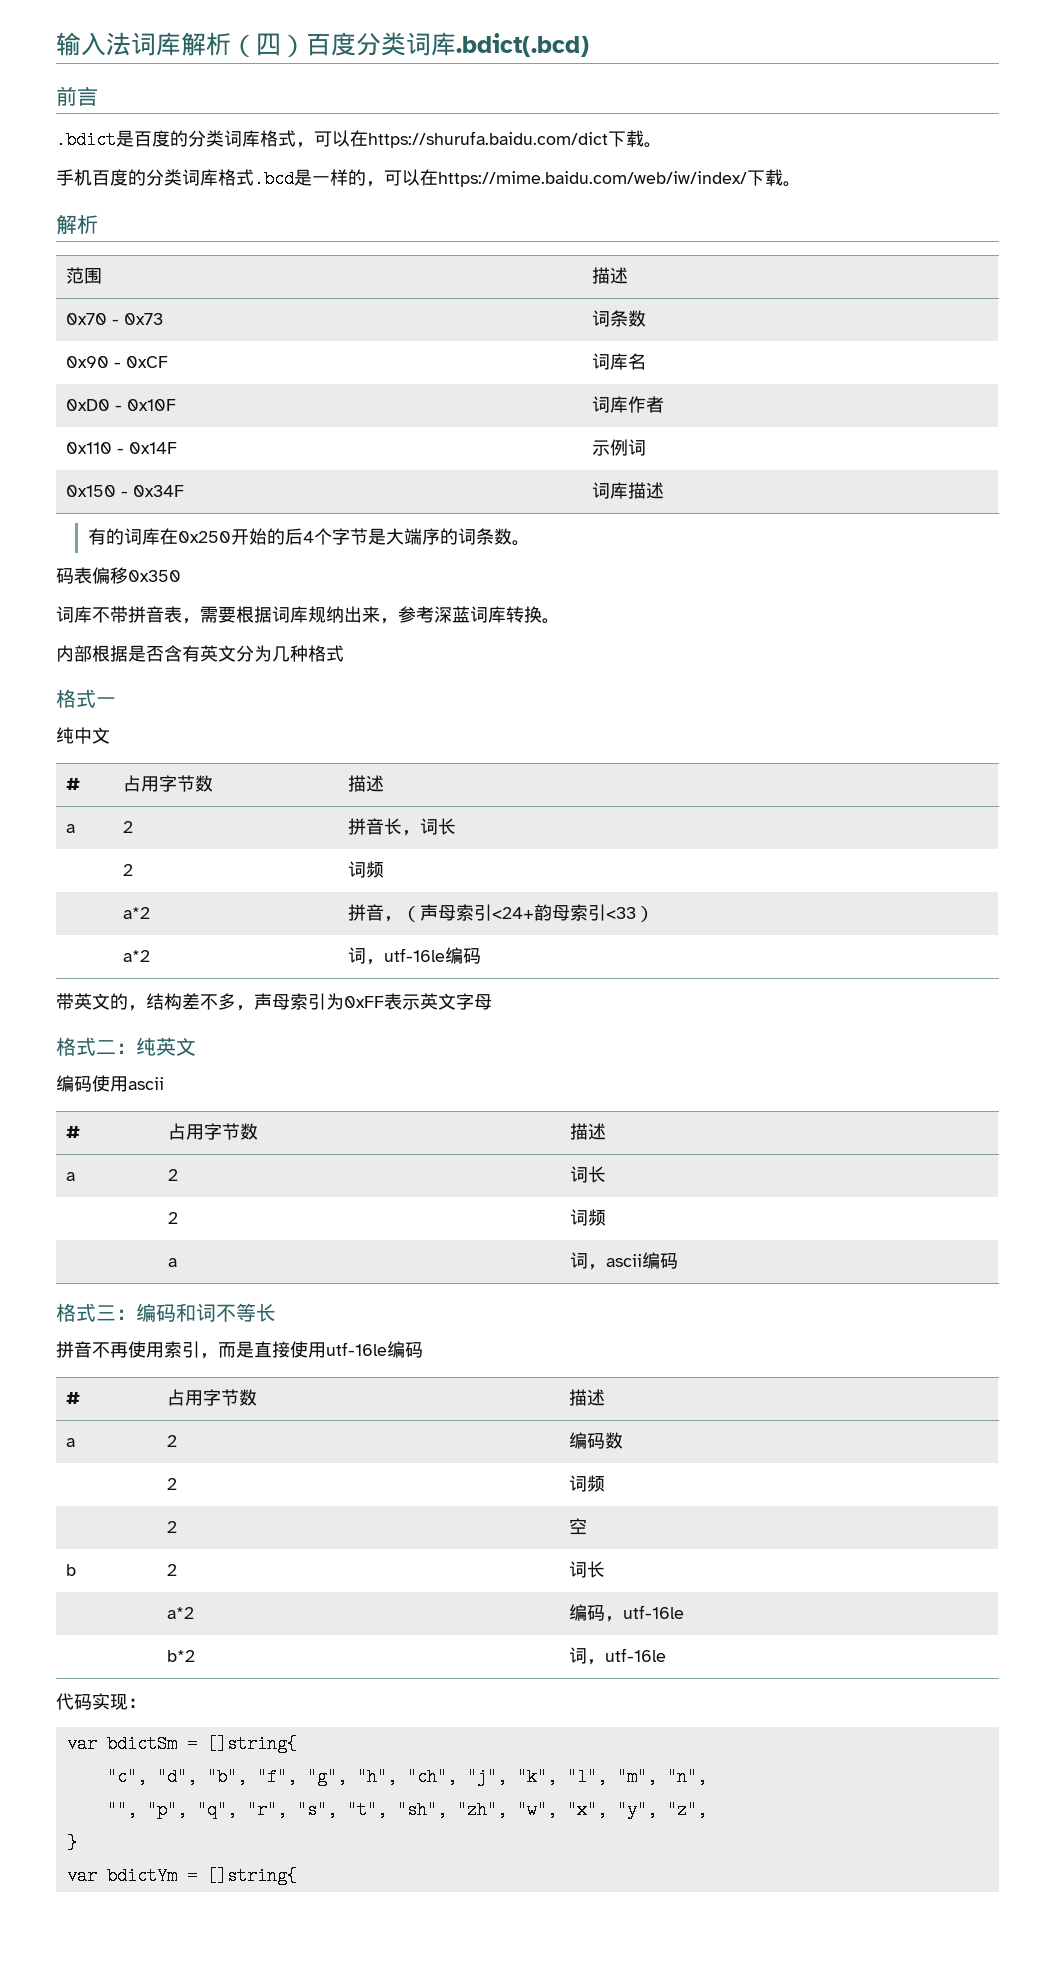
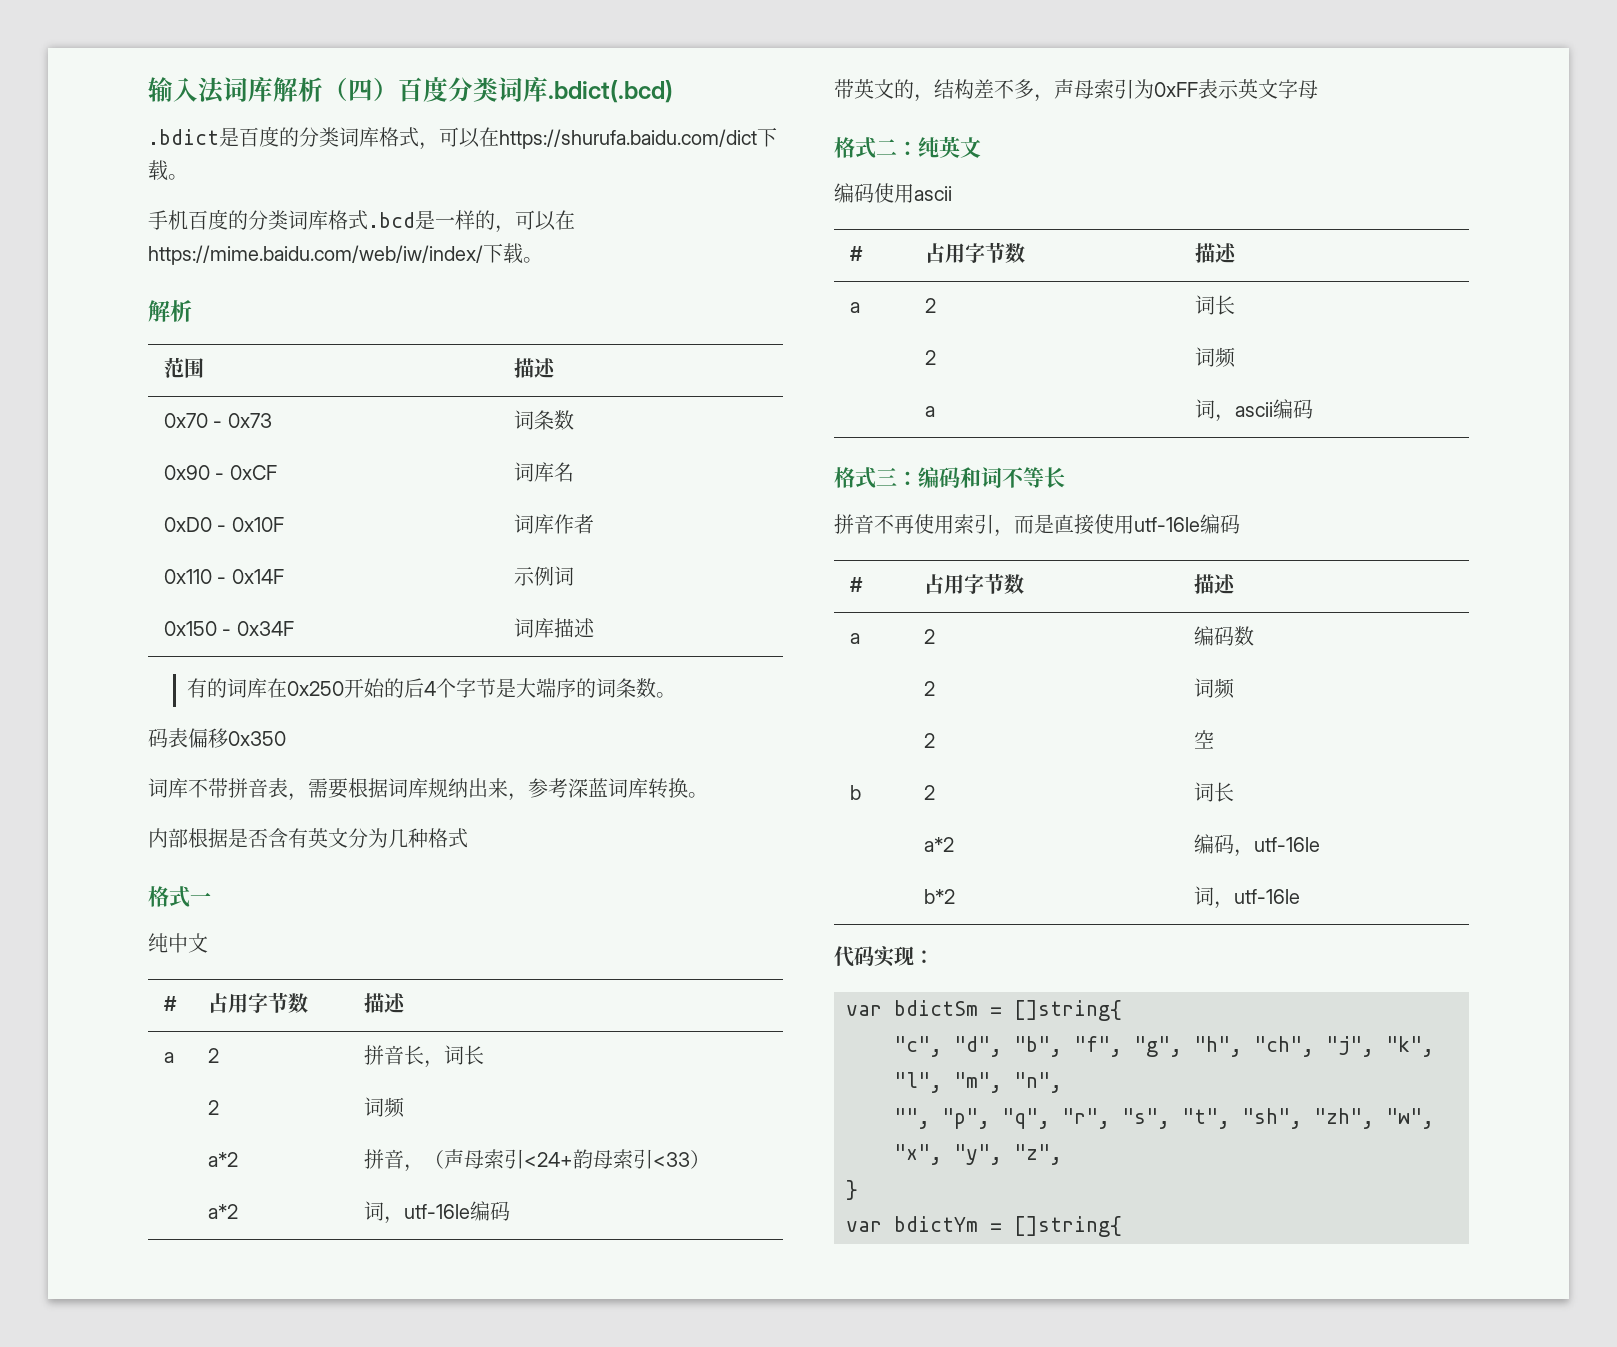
- 前言

